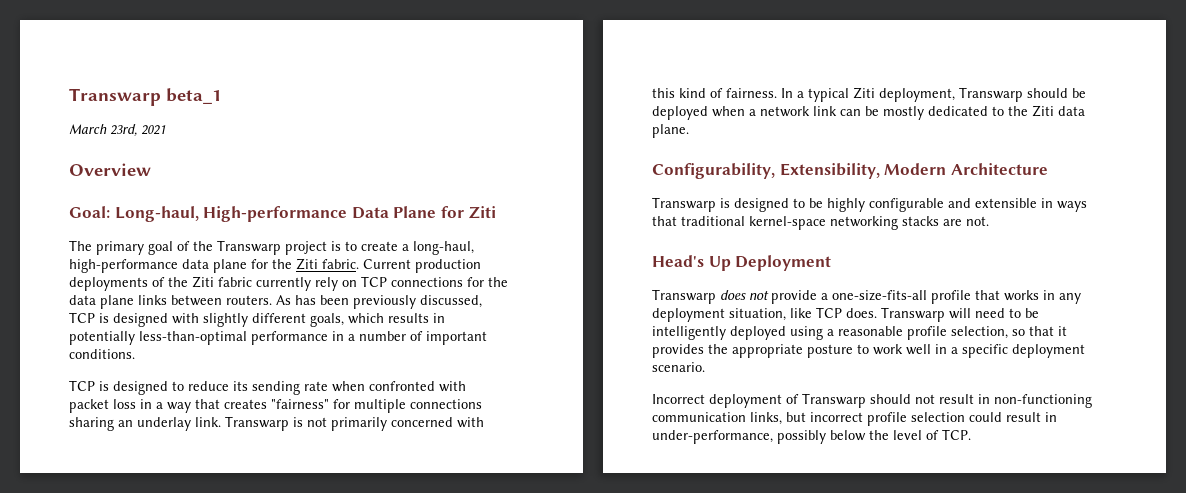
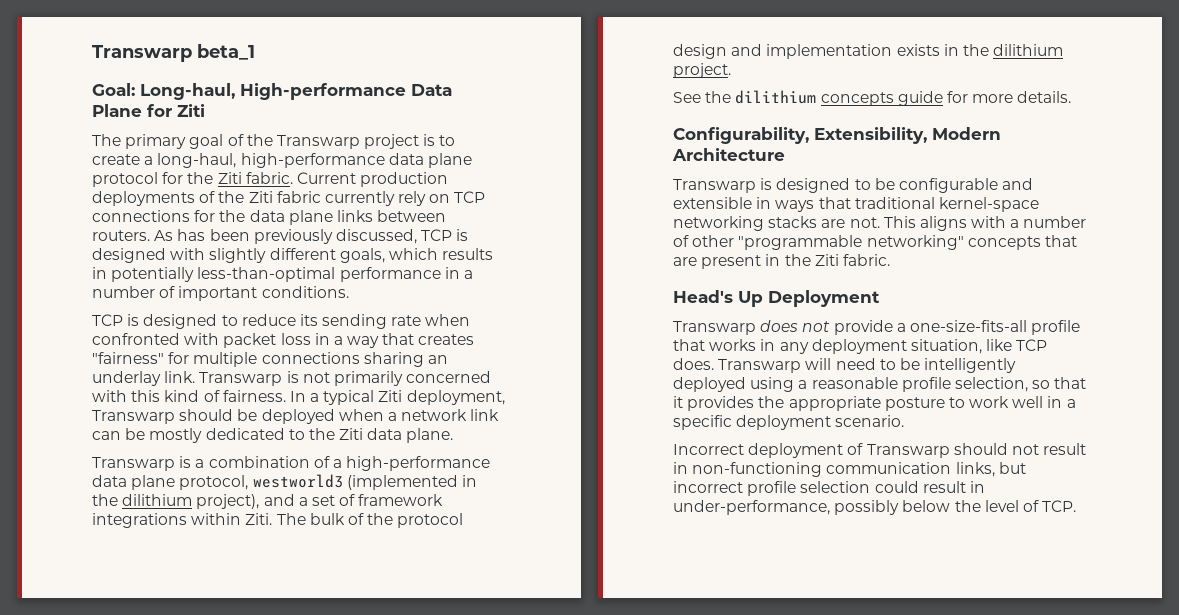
- March 23rd, 2021
- Overview
- The primary goal of the Transwarp project is to create a long-haul, high-performance data plane for the Ziti fabric.
+ The primary goal of the Transwarp project is to create a long-haul, high-performance data plane protocol for the Ziti fabric.
+ Transwarp is a combination of a high-performance data plane protocol, westworld3 (implemented in the dilithium project), and a set of framework integrations within Ziti. The bulk of the protocol design and implementation exists in the dilithium project.
+ See the dilithium concepts guide for more details.
- Transwarp is designed to be highly configurable and extensible in ways that traditional kernel-space networking stacks are not.
+ Transwarp is designed to be configurable and extensible in ways that traditional kernel-space networking stacks are not. This aligns with a number of other "programmable networking" concepts that are present in the Ziti fabric.

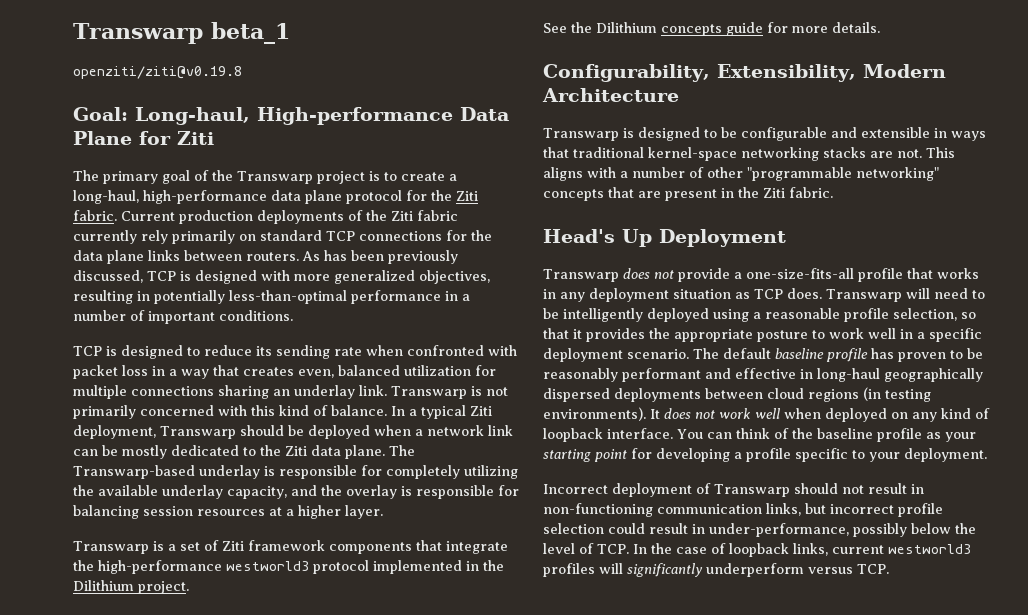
+ openziti/ziti@v0.19.8
- Current production deployments of the Ziti fabric currently rely on TCP connections for the data plane links between routers.
+ Current production deployments of the Ziti fabric currently rely primarily on standard TCP connections for the data plane links between routers.
- As has been previously discussed, TCP is designed with slightly different goals, which results in potentially less-than-optimal performance in a number of important conditions.
+ As has been previously discussed, TCP is designed with more generalized objectives, resulting in potentially less-than-optimal performance in a number of important conditions.
- TCP is designed to reduce its sending rate when confronted with packet loss in a way that creates "fairness" for multiple connections sharing an underlay link.
+ TCP is designed to reduce its sending rate when confronted with packet loss in a way that creates even, balanced utilization for multiple connections sharing an underlay link.
- Transwarp is not primarily concerned with this kind of fairness.
+ Transwarp is not primarily concerned with this kind of balance.
- In a typical Ziti deployment, Transwarp should be deployed when a network link can be mostly dedicated to the Ziti data plane.
- Transwarp is a combination of a high-performance data plane protocol, westworld3 (implemented in the dilithium project), and a set of framework integrations within Ziti. The bulk of the protocol design and implementation exists in the dilithium project.
+ In a typical Ziti deployment, Transwarp should be deployed when a network link can be mostly dedicated to the Ziti data plane. The Transwarp-based underlay is responsible for completely utilizing the available underlay capacity, and the overlay is responsible for balancing session resources at a higher layer.
+ Transwarp is a set of Ziti framework components that integrate the high-performance westworld3 protocol implemented in the Dilithium project.
- See the dilithium concepts guide for more details.
+ See the Dilithium concepts guide for more details.
- Transwarp does not provide a one-size-fits-all profile that works in any deployment situation, like TCP does.
+ Transwarp does not provide a one-size-fits-all profile that works in any deployment situation as TCP does.
+ The default baseline profile has proven to be reasonably performant and effective in long-haul geographically dispersed deployments between cloud regions (in testing environments). It does not work well when deployed on any kind of loopback interface. You can think of the baseline profile as your starting point for developing a profile specific to your deployment.
- Incorrect deployment of Transwarp should not result in non-functioning communication links, but incorrect profile selection could result in under-performance, possibly below the level of TCP.
+ Incorrect deployment of Transwarp should not result in non-functioning communication links, but incorrect profile selection could result in under-performance, possibly below the level of TCP. In the case of loopback links, current westworld3 profiles will significantly underperform versus TCP.

